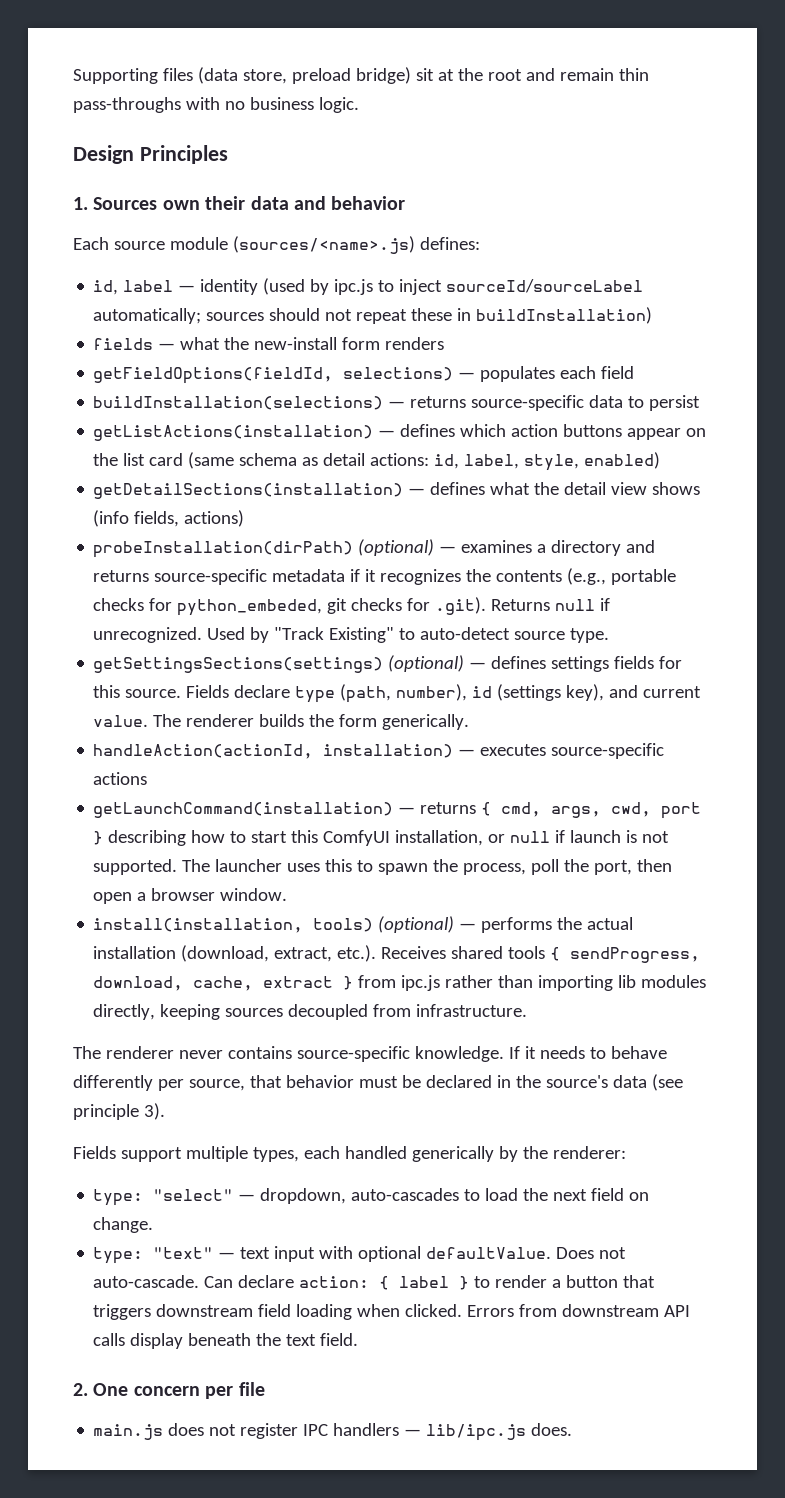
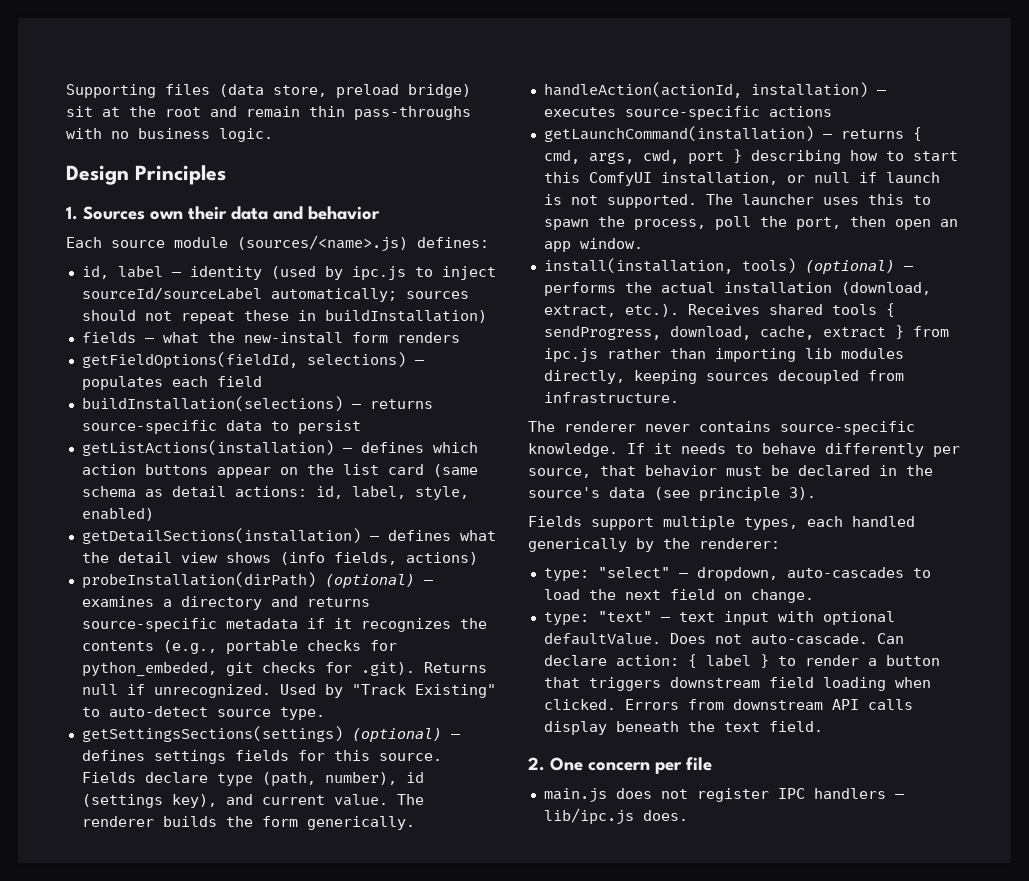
- The launcher uses this to spawn the process, poll the port, then open a browser window.
+ The launcher uses this to spawn the process, poll the port, then open an app window.

